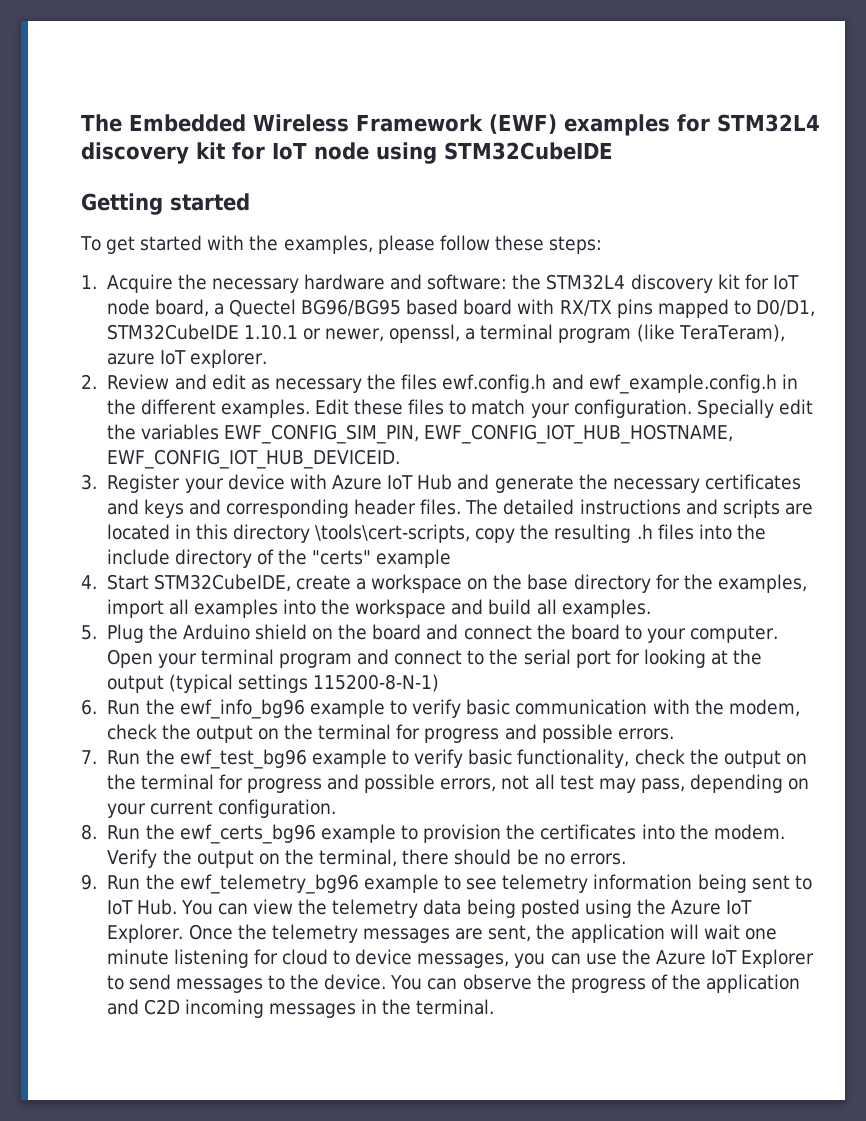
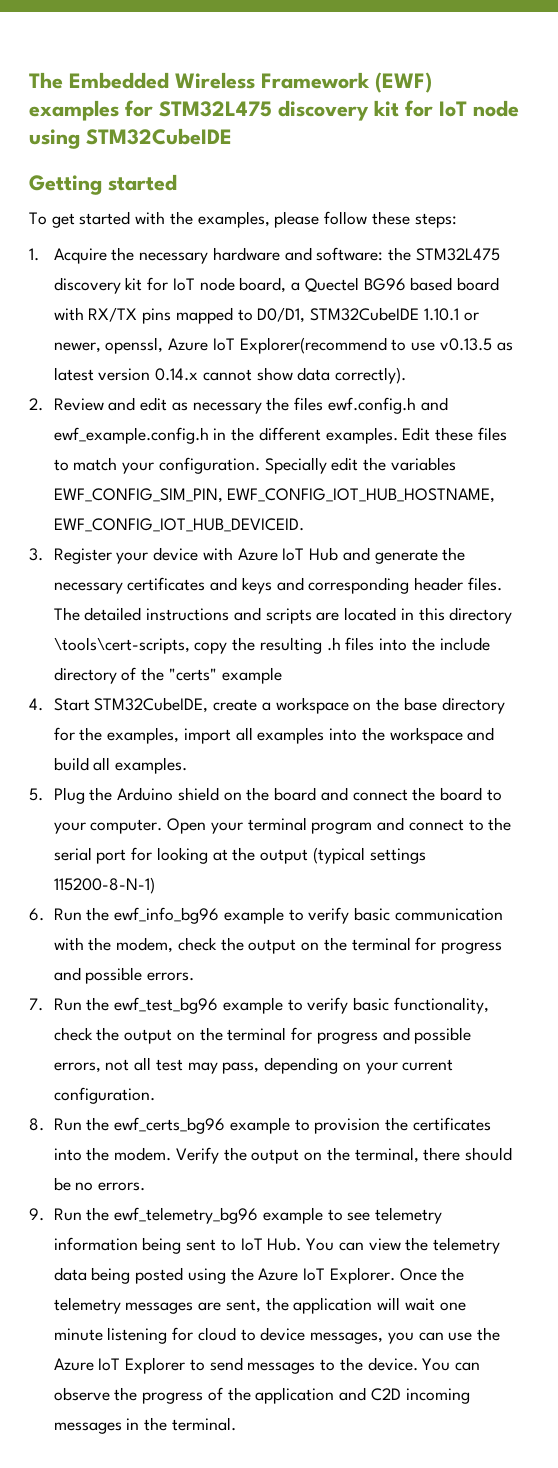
- The Embedded Wireless Framework (EWF) examples for STM32L4 discovery kit for IoT node using STM32CubeIDE
+ The Embedded Wireless Framework (EWF) examples for STM32L475 discovery kit for IoT node using STM32CubeIDE
- 1. Acquire the necessary hardware and software: the STM32L4 discovery kit for IoT node board, a Quectel BG96/BG95 based board with RX/TX pins mapped to D0/D1, STM32CubeIDE 1.10.1 or newer, openssl, a terminal program (like TeraTeram), azure IoT explorer.
+ 1. Acquire the necessary hardware and software: the STM32L475 discovery kit for IoT node board, a Quectel BG96 based board with RX/TX pins mapped to D0/D1, STM32CubeIDE 1.10.1 or newer, openssl, Azure IoT Explorer(recommend to use v0.13.5 as latest version 0.14.x cannot show data correctly).

